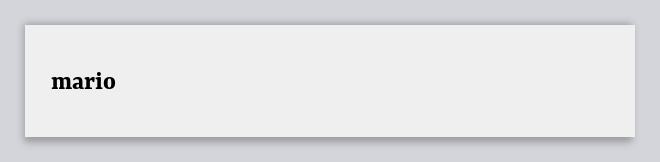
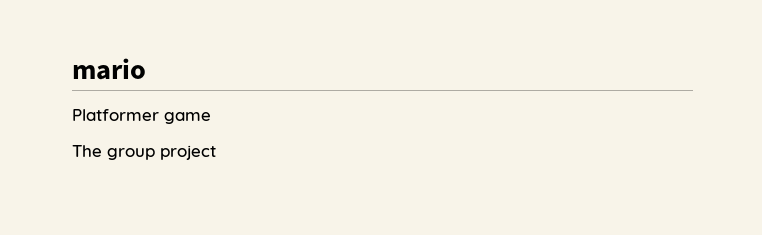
+ Platformer game
+ The group project

